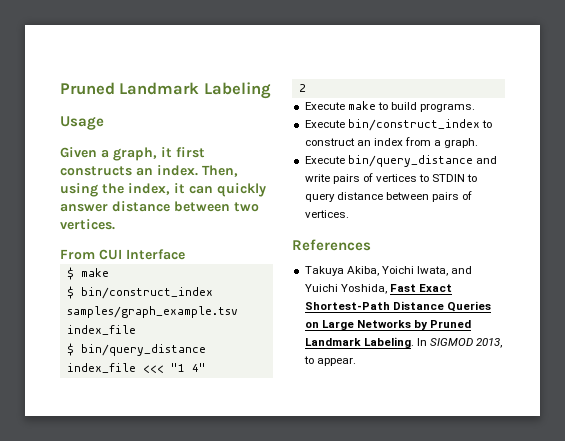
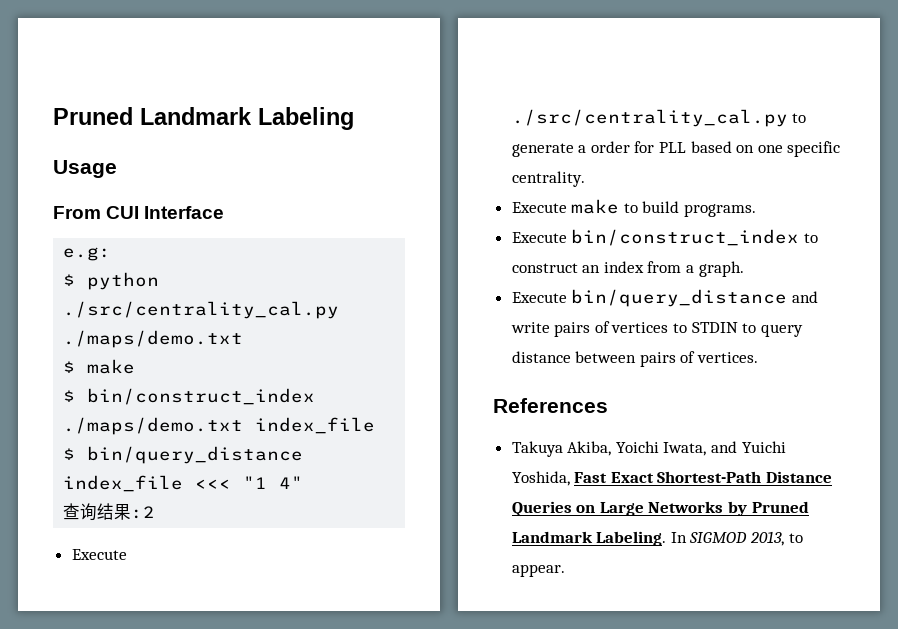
- Given a graph, it first constructs an index. Then, using the index, it can quickly answer distance between two vertices.
  From CUI Interface
+ e.g:
+ $ python ./src/centrality_cal.py ./maps/demo.txt
- $ bin/construct_index samples/graph_example.tsv index_file
+ $ bin/construct_index ./maps/demo.txt index_file
- 2
+ 查询结果:2
+ Execute ./src/centrality_cal.py to generate a order for PLL based on one specific centrality.

